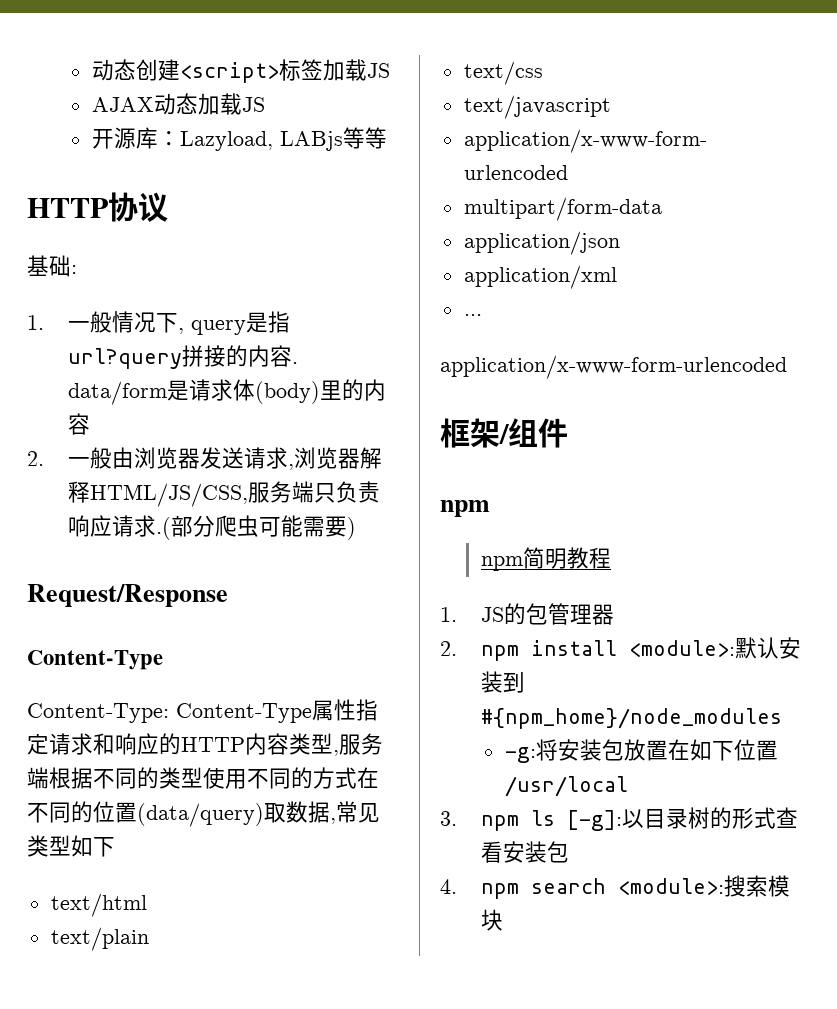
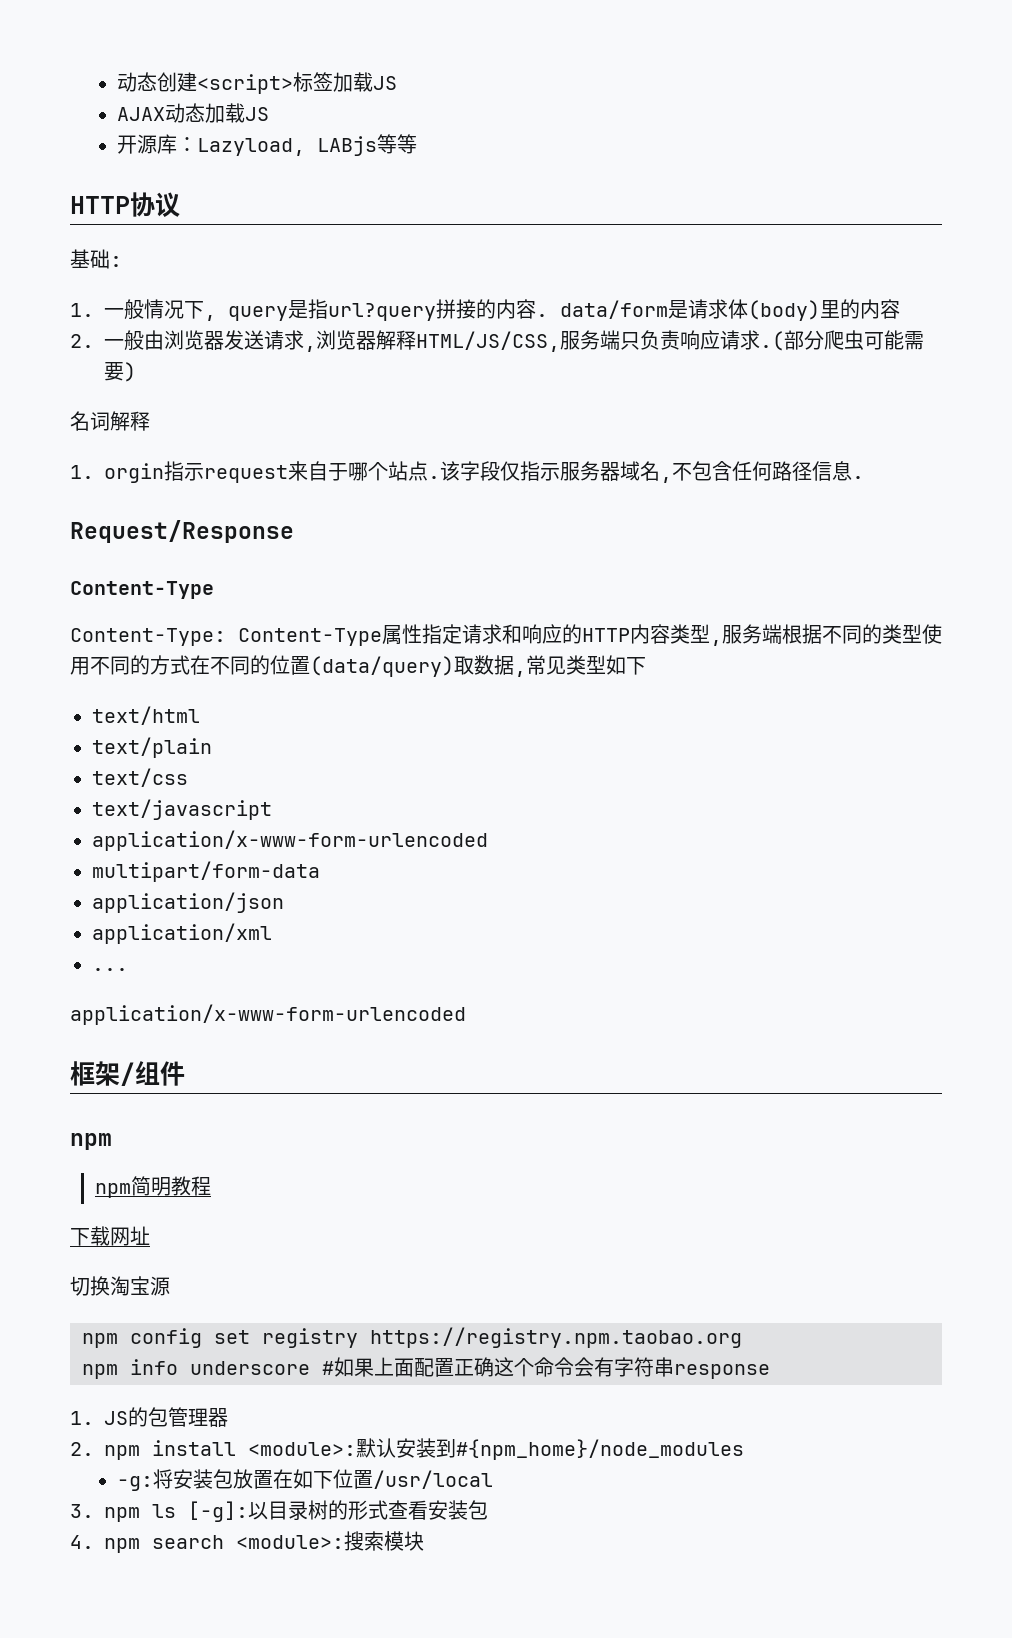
+ 名词解释
+ 1. orgin指示request来自于哪个站点.该字段仅指示服务器域名,不包含任何路径信息.
+ 下载网址
+ 切换淘宝源
+ npm config set registry https://registry.npm.taobao.org
+ npm info underscore #如果上面配置正确这个命令会有字符串response

